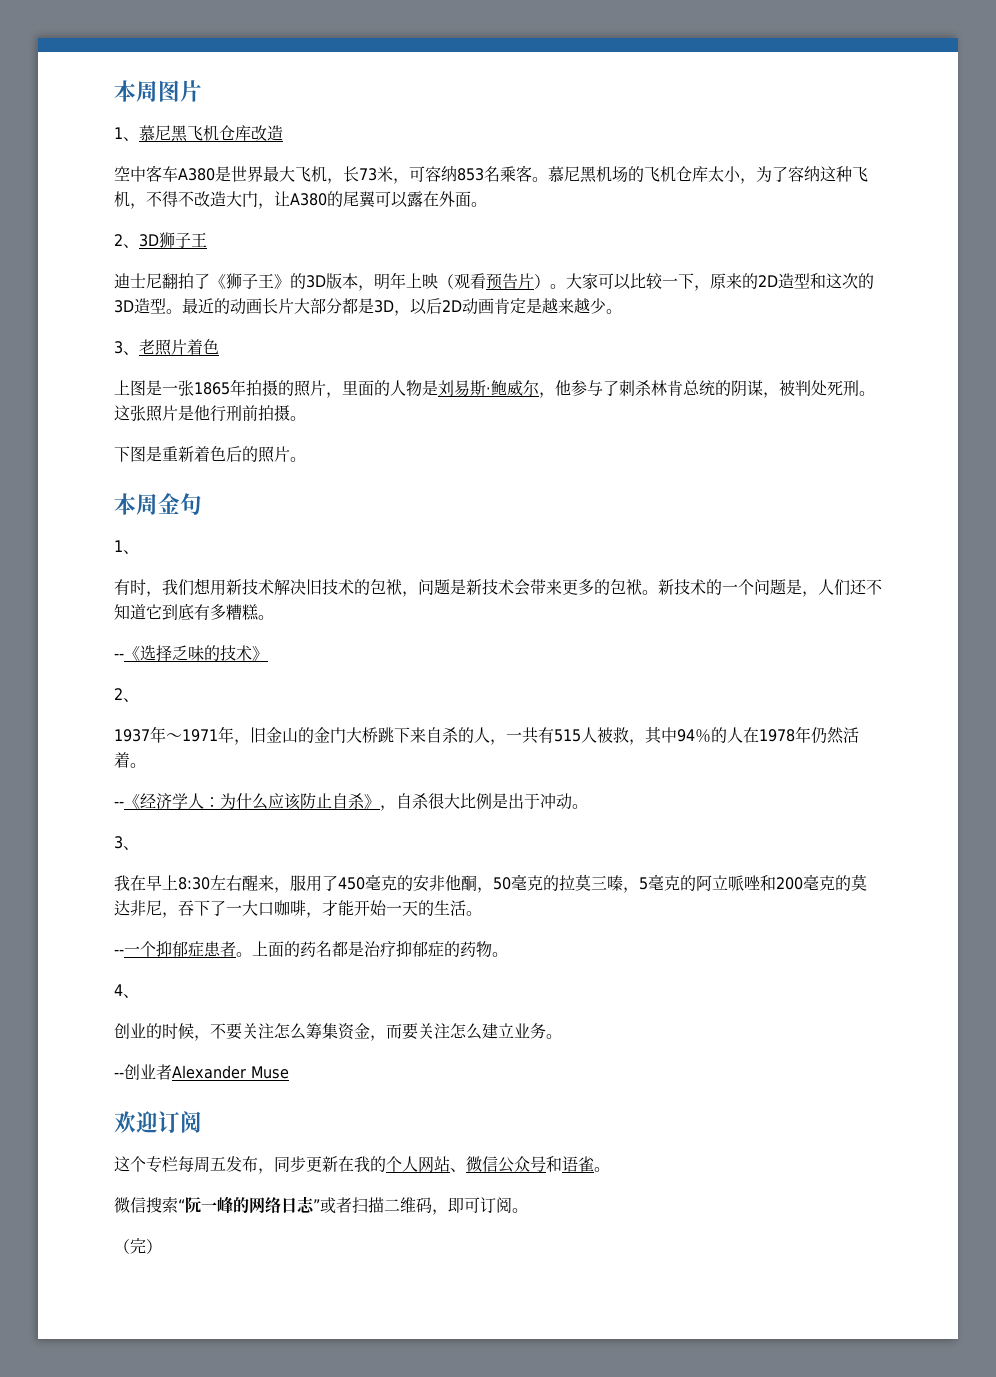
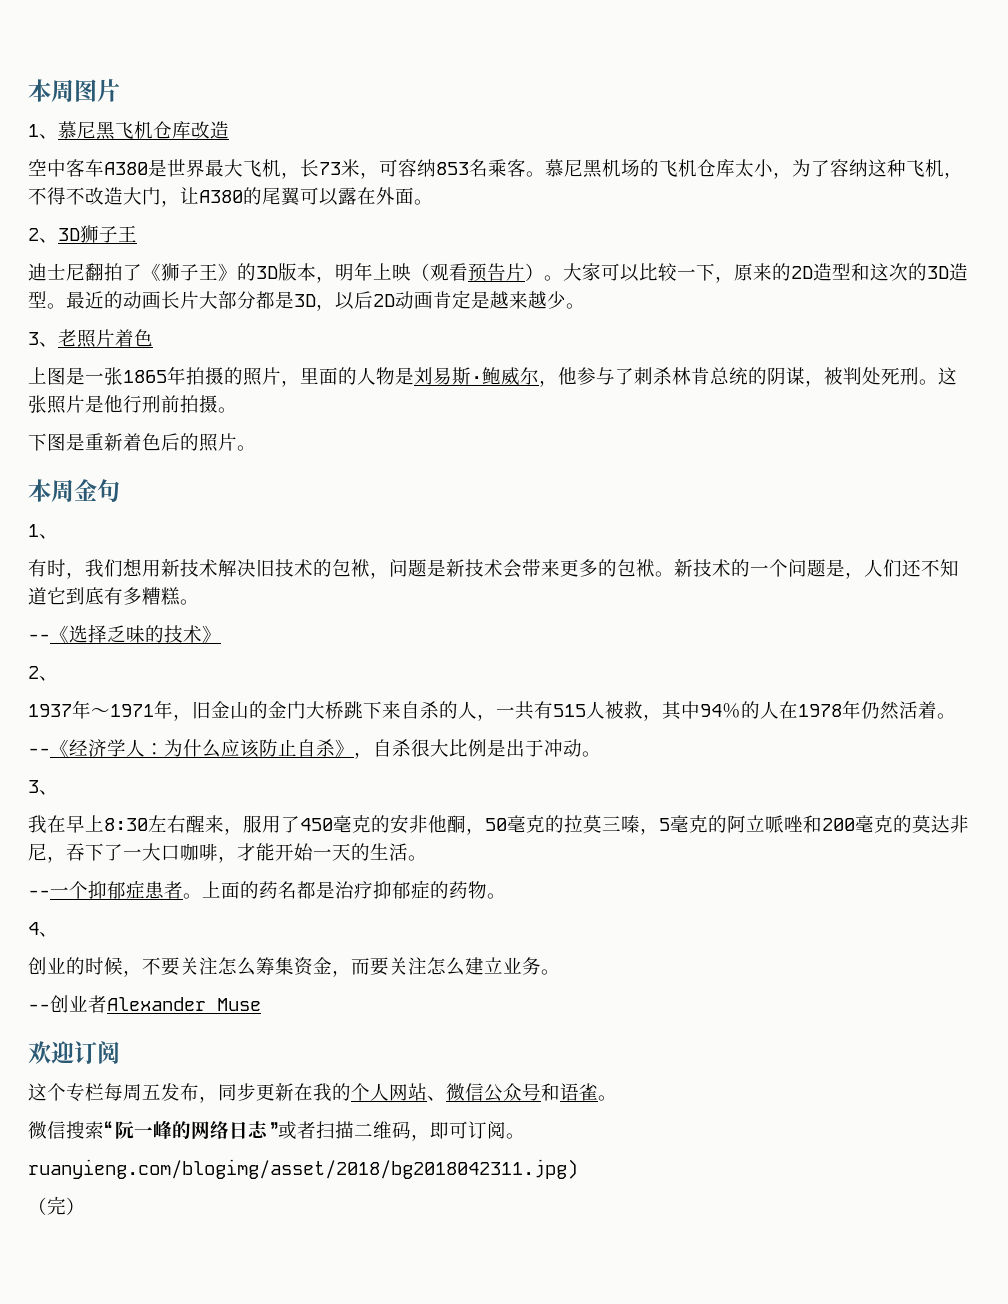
+ ruanyieng.com/blogimg/asset/2018/bg2018042311.jpg)

